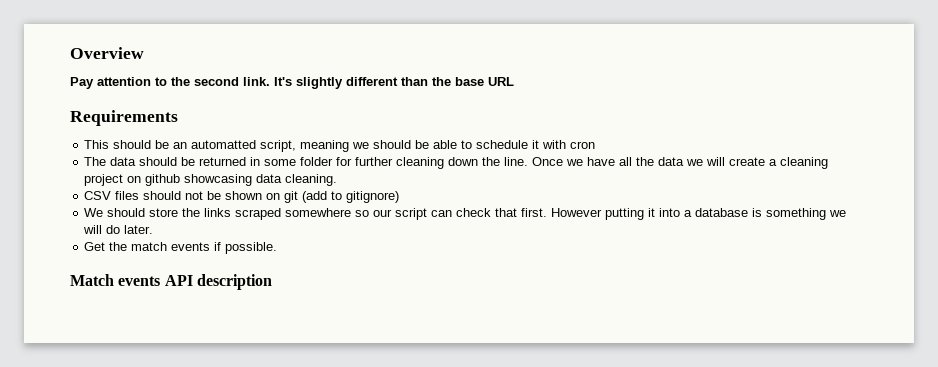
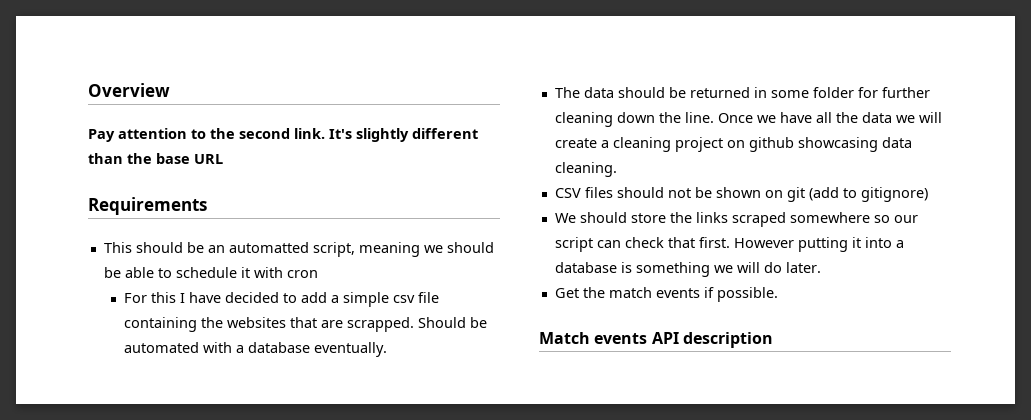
+ For this I have decided to add a simple csv file containing the websites that are scrapped. Should be automated with a database eventually.

